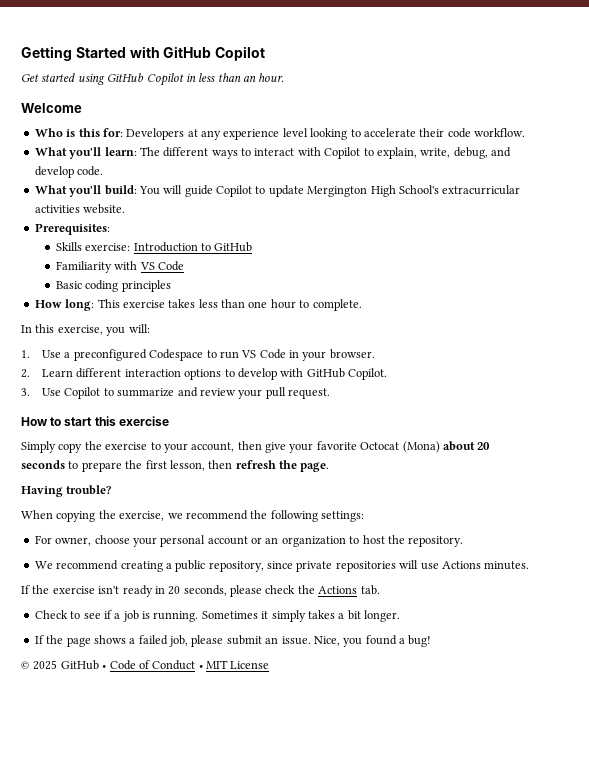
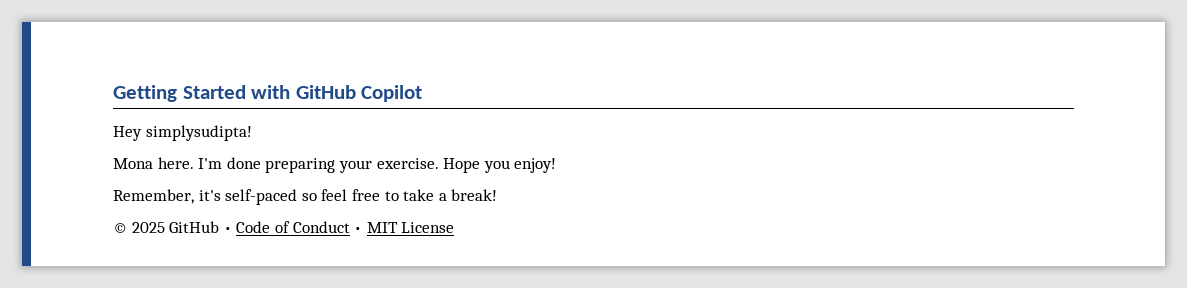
- Get started using GitHub Copilot in less than an hour.
- Welcome
- Who is this for: Developers at any experience level looking to accelerate their code workflow.
- What you'll learn: The different ways to interact with Copilot to explain, write, debug, and develop code.
- What you'll build: You will guide Copilot to update Mergington High School's extracurricular activities website.
- Prerequisites:
- Skills exercise: Introduction to GitHub
- Familiarity with VS Code
- Basic coding principles
- How long: This exercise takes less than one hour to complete.
- In this exercise, you will:
- 1. Use a preconfigured Codespace to run VS Code in your browser.
- 2. Learn different interaction options to develop with GitHub Copilot.
- 3. Use Copilot to summarize and review your pull request.
- How to start this exercise
- Simply copy the exercise to your account, then give your favorite Octocat (Mona) about 20 seconds to prepare the first lesson, then refresh the page.
- Having trouble?
- When copying the exercise, we recommend the following settings:
- For owner, choose your personal account or an organization to host the repository.
- We recommend creating a public repository, since private repositories will use Actions minutes.
- If the exercise isn't ready in 20 seconds, please check the Actions tab.
- Check to see if a job is running. Sometimes it simply takes a bit longer.
- If the page shows a failed job, please submit an issue. Nice, you found a bug!
+ Hey simplysudipta!
+ Mona here. I'm done preparing your exercise. Hope you enjoy!
+ Remember, it's self-paced so feel free to take a break!

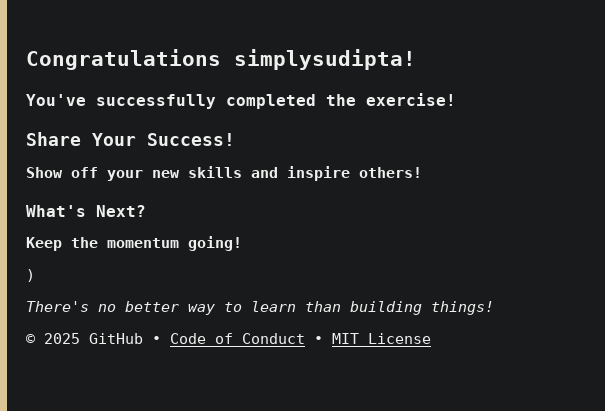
- Getting Started with GitHub Copilot
- Hey simplysudipta!
- Mona here. I'm done preparing your exercise. Hope you enjoy!
- Remember, it's self-paced so feel free to take a break!
+ Congratulations simplysudipta!
+ You've successfully completed the exercise!
+ Share Your Success!
+ Show off your new skills and inspire others!
+ What's Next?
+ Keep the momentum going!
+ )
+ There's no better way to learn than building things!

